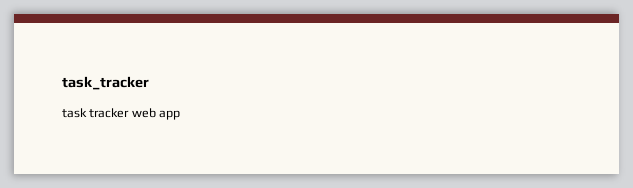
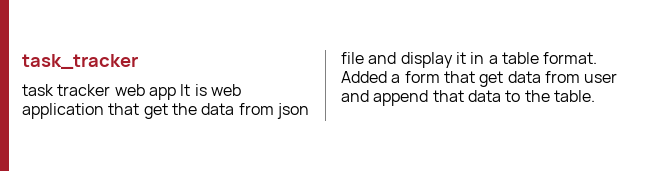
- task tracker web app
+ task tracker web app It is web application that get the data from json file and display it in a table format. Added a form that get data from user and append that data to the table.

